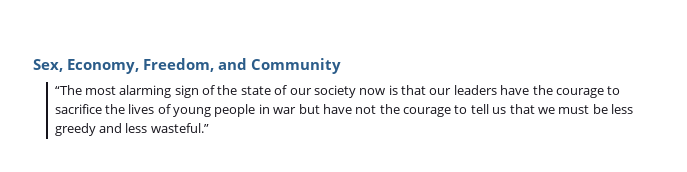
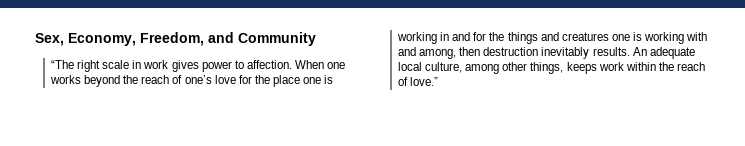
- “The most alarming sign of the state of our society now is that our leaders have the courage to sacrifice the lives of young people in war but have not the courage to tell us that we must be less greedy and less wasteful.”
+ “The right scale in work gives power to affection. When one works beyond the reach of one’s love for the place one is working in and for the things and creatures one is working with and among, then destruction inevitably results. An adequate local culture, among other things, keeps work within the reach of love.”

